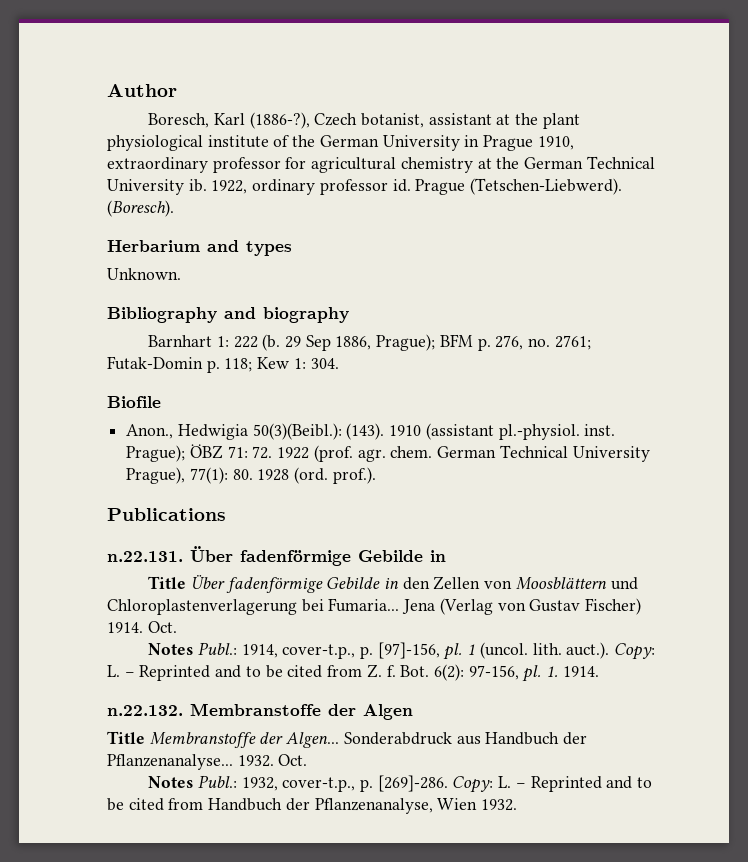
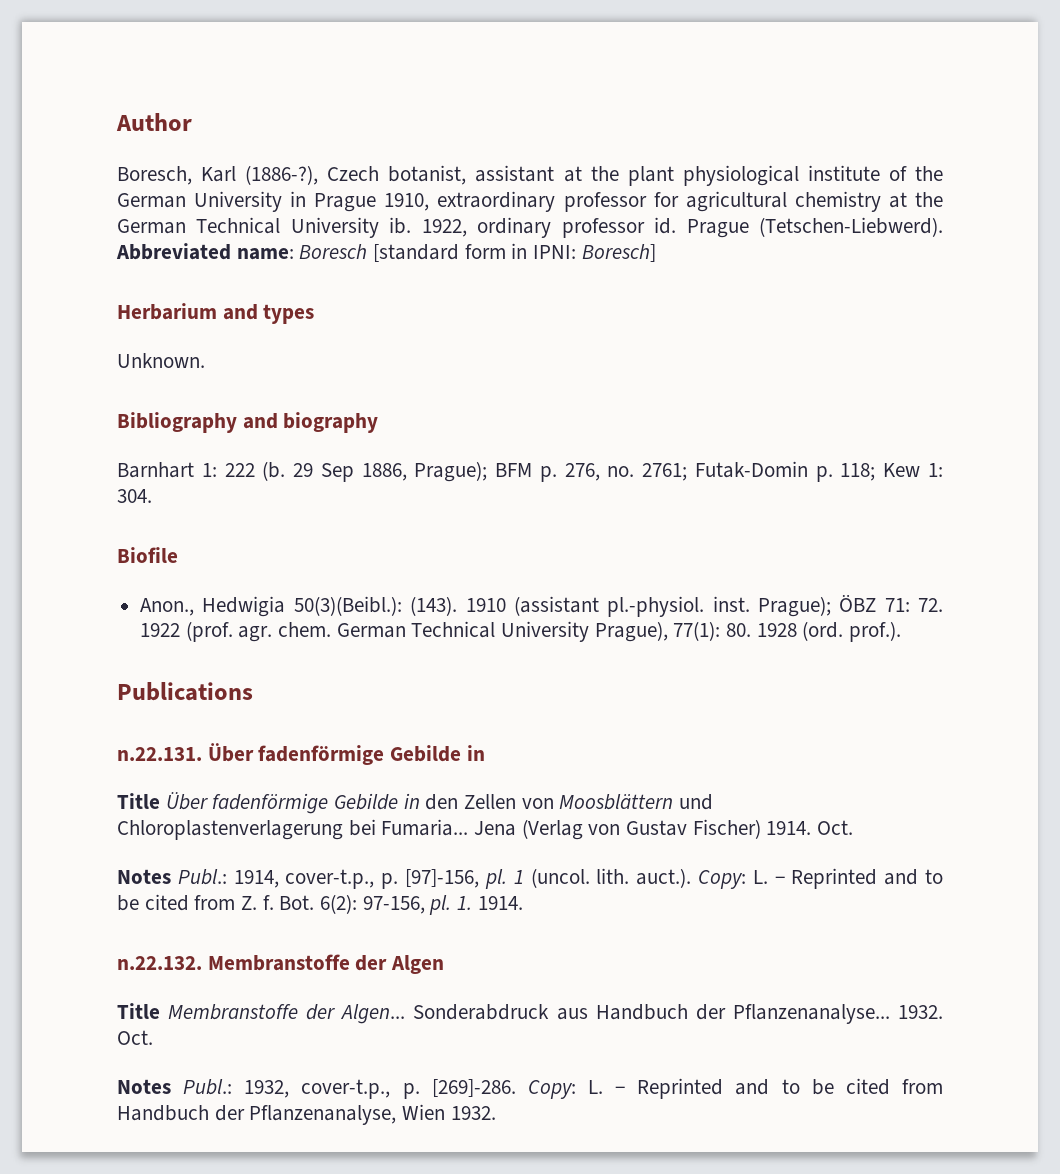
- (Boresch).
+ Abbreviated name: Boresch [standard form in IPNI: Boresch]

